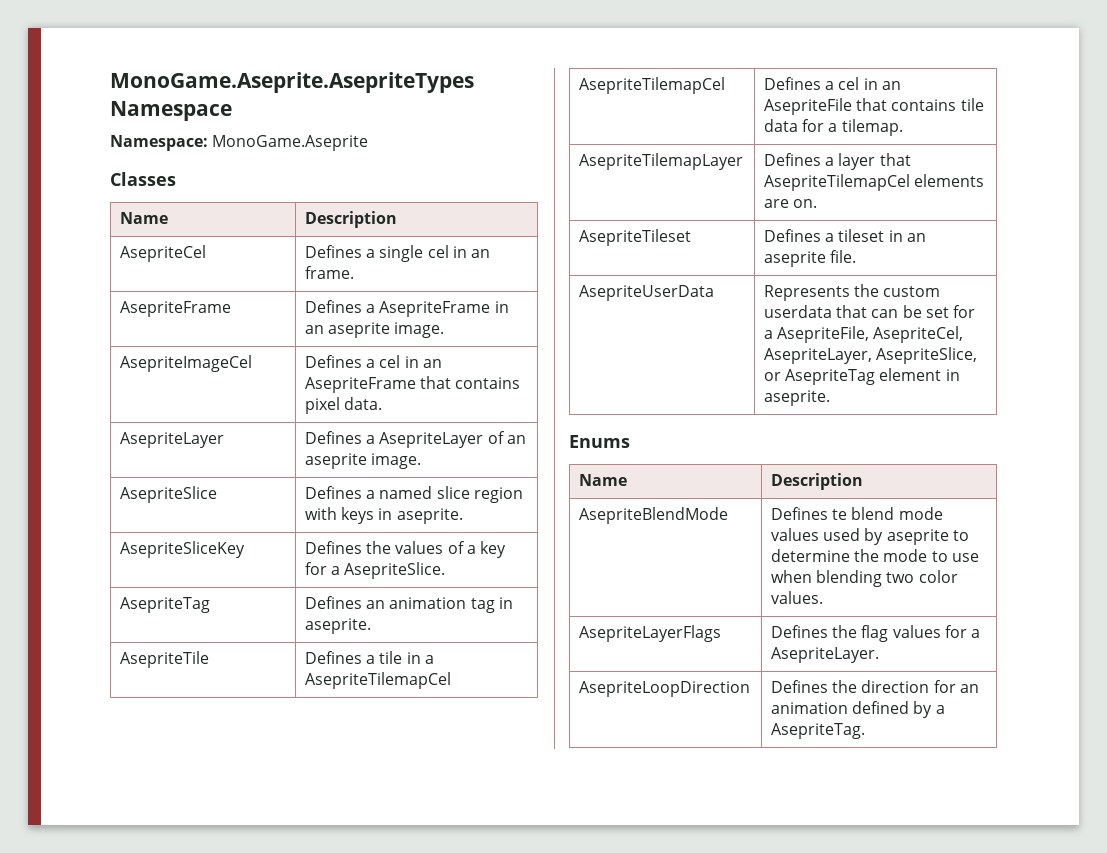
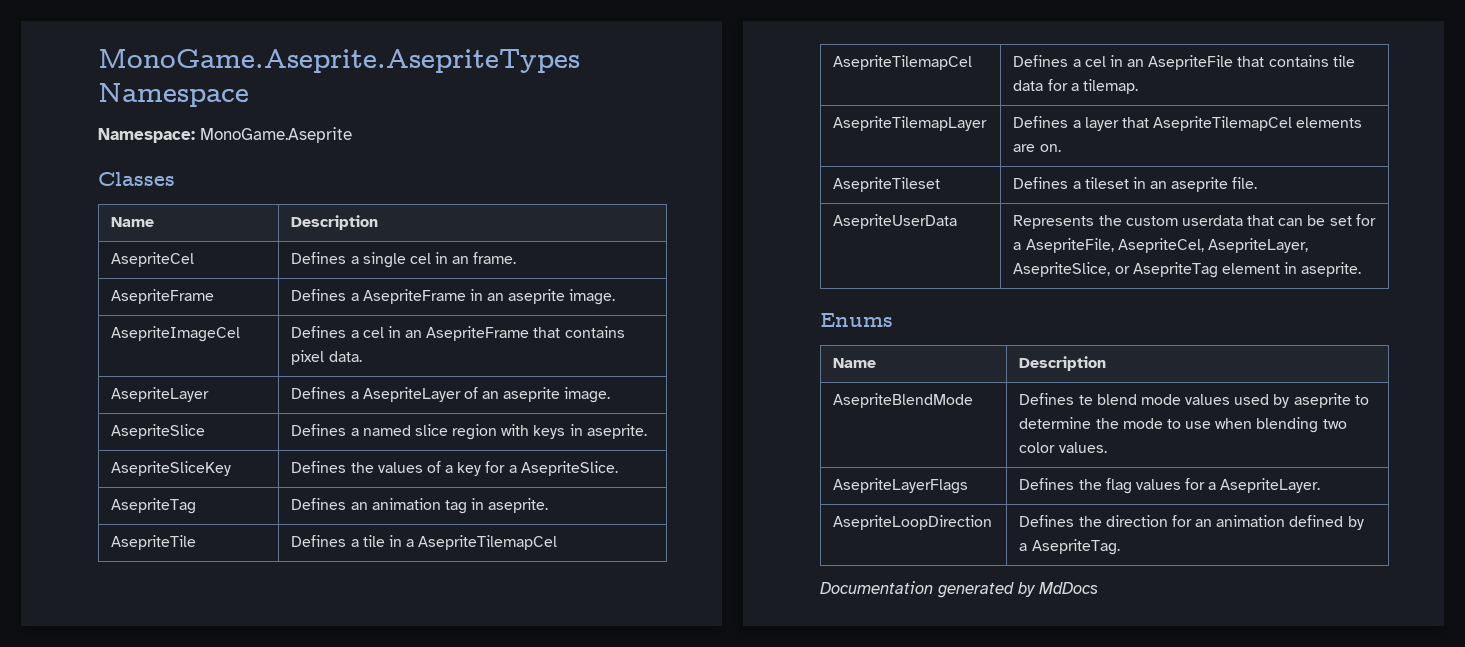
+ Documentation generated by MdDocs

